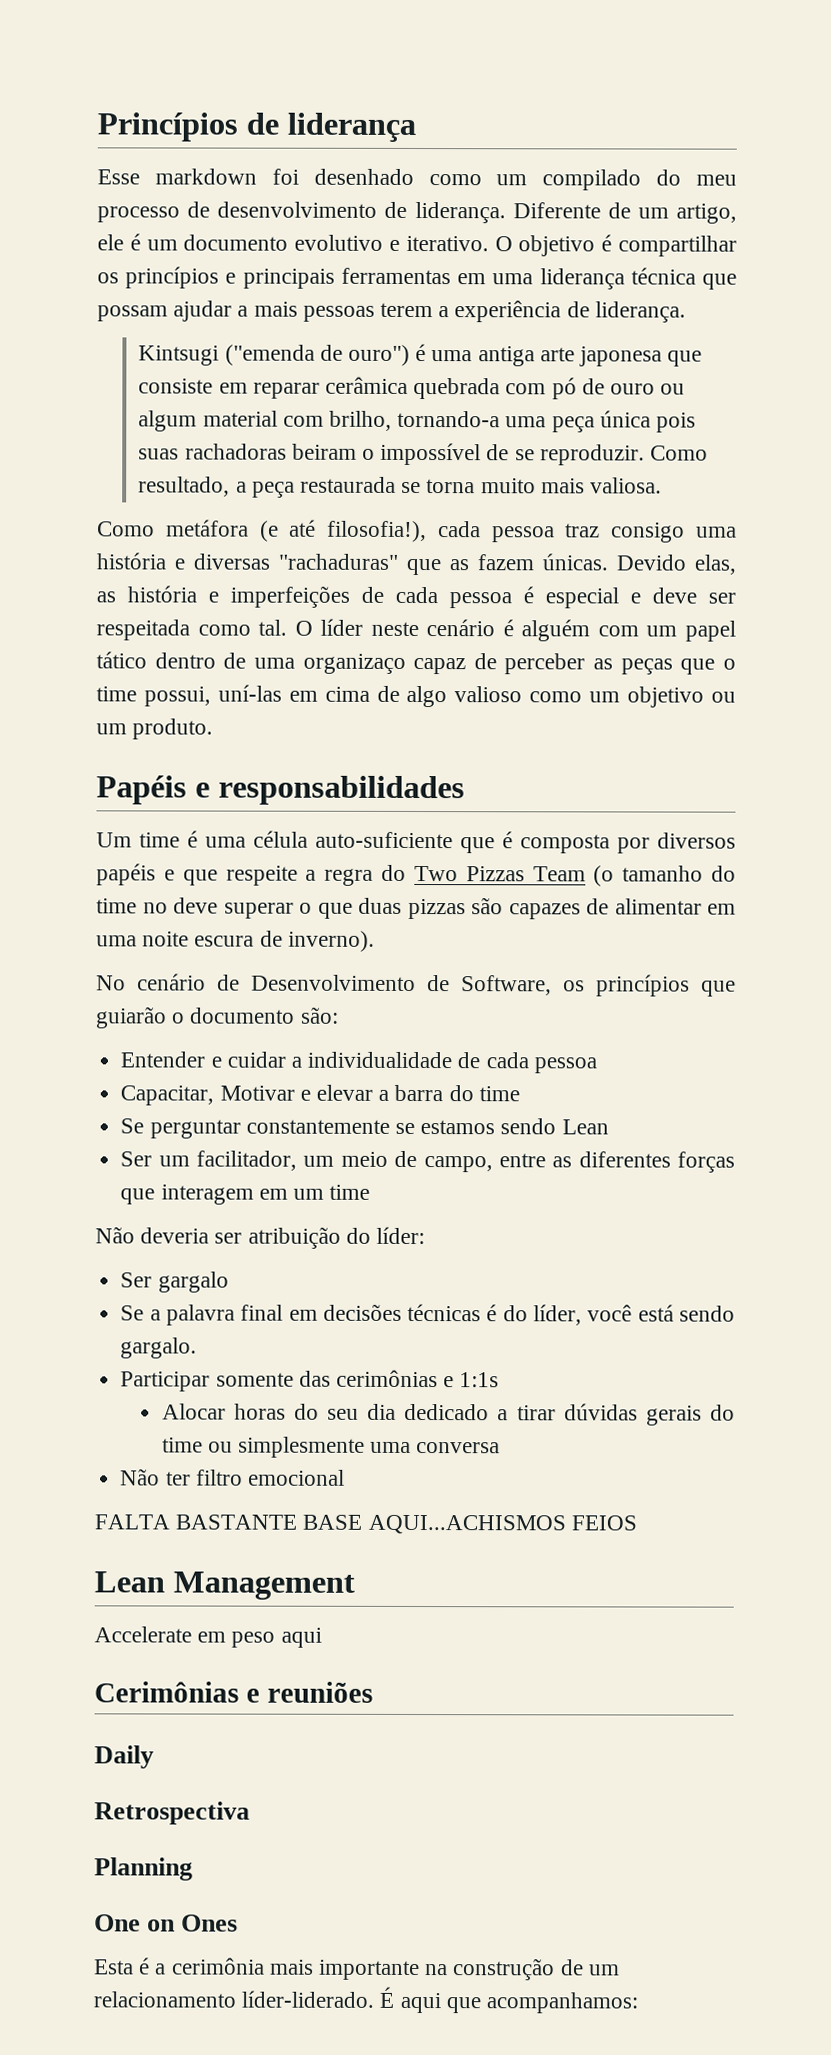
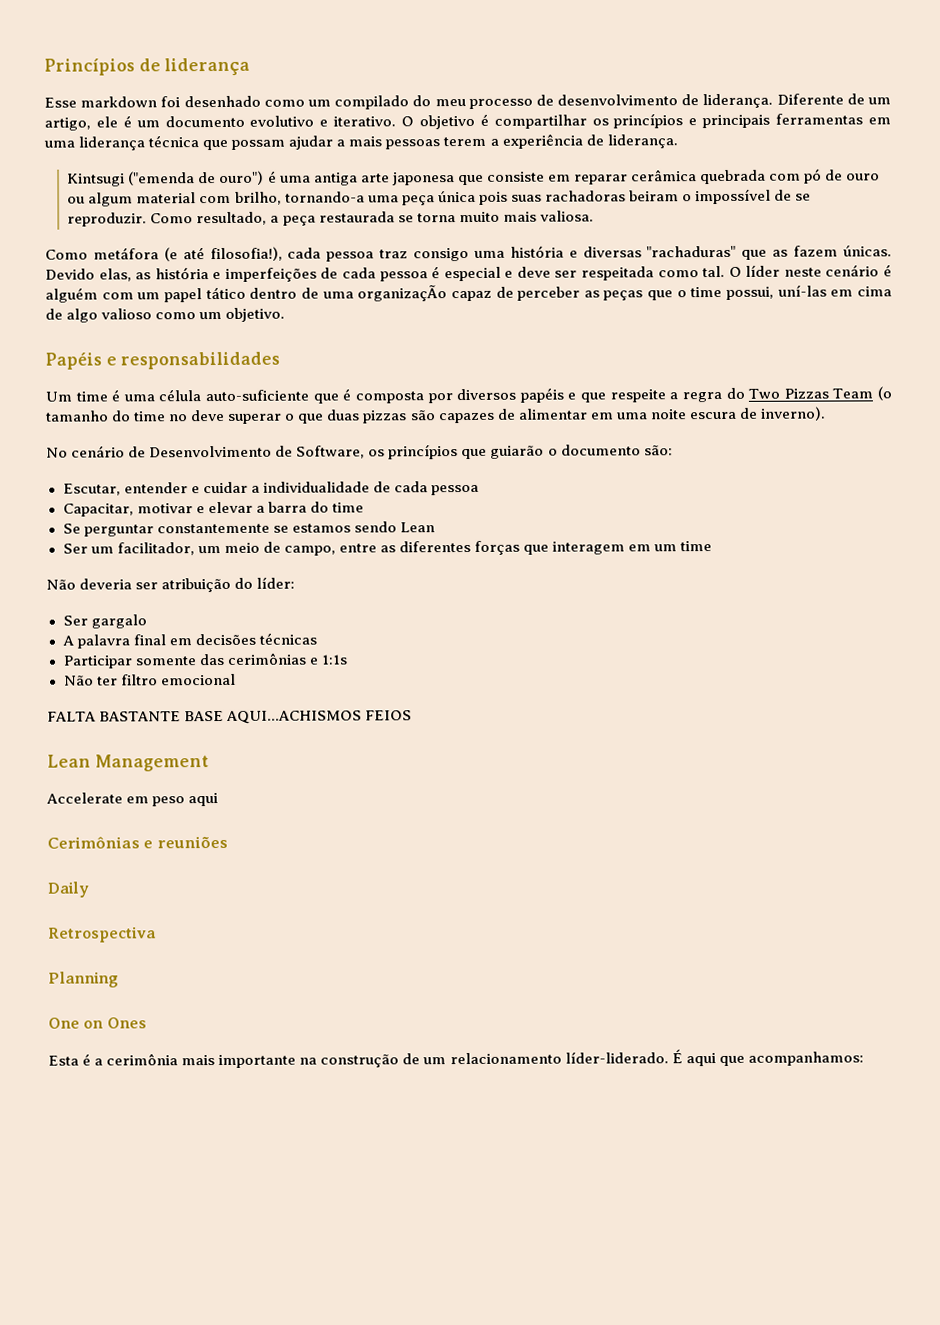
- O líder neste cenário é alguém com um papel tático dentro de uma organizaço capaz de perceber as peças que o time possui, uní-las em cima de algo valioso como um objetivo ou um produto.
+ O líder neste cenário é alguém com um papel tático dentro de uma organizaçÃo capaz de perceber as peças que o time possui, uní-las em cima de algo valioso como um objetivo.
- Entender e cuidar a individualidade de cada pessoa
+ Escutar, entender e cuidar a individualidade de cada pessoa
- Capacitar, Motivar e elevar a barra do time
+ Capacitar, motivar e elevar a barra do time
- Se a palavra final em decisões técnicas é do líder, você está sendo gargalo.
+ A palavra final em decisões técnicas
- Alocar horas do seu dia dedicado a tirar dúvidas gerais do time ou simplesmente uma conversa

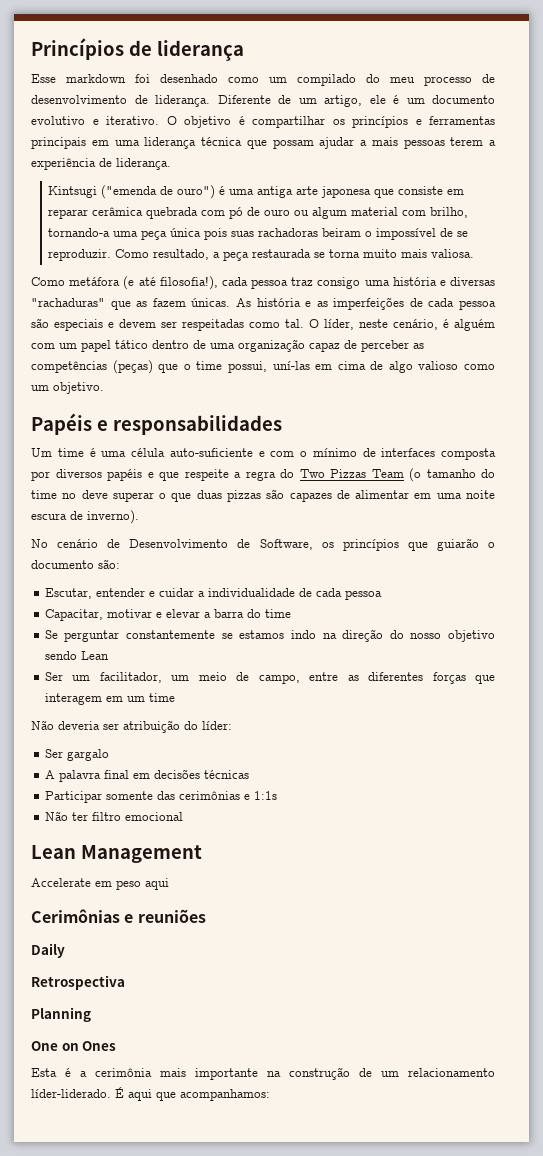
- O objetivo é compartilhar os princípios e principais ferramentas em uma liderança técnica que possam ajudar a mais pessoas terem a experiência de liderança.
+ O objetivo é compartilhar os princípios e ferramentas principais em uma liderança técnica que possam ajudar a mais pessoas terem a experiência de liderança.
- Devido elas, as história e imperfeições de cada pessoa é especial e deve ser respeitada como tal. O líder neste cenário é alguém com um papel tático dentro de uma organizaçÃo capaz de perceber as peças que o time possui, uní-las em cima de algo valioso como um objetivo.
+ As história e as imperfeições de cada pessoa são especiais e devem ser respeitadas como tal. O líder, neste cenário, é alguém com um papel tático dentro de uma organização capaz de perceber as competências (peças) que o time possui, uní-las em cima de algo valioso como um objetivo.
- Um time é uma célula auto-suficiente que é composta por diversos papéis e que respeite a regra do Two Pizzas Team (o tamanho do time no deve superar o que duas pizzas são capazes de alimentar em uma noite escura de inverno).
+ Um time é uma célula auto-suficiente e com o mínimo de interfaces composta por diversos papéis e que respeite a regra do Two Pizzas Team (o tamanho do time no deve superar o que duas pizzas são capazes de alimentar em uma noite escura de inverno).
- Se perguntar constantemente se estamos sendo Lean
+ Se perguntar constantemente se estamos indo na direção do nosso objetivo sendo Lean
- FALTA BASTANTE BASE AQUI...ACHISMOS FEIOS

